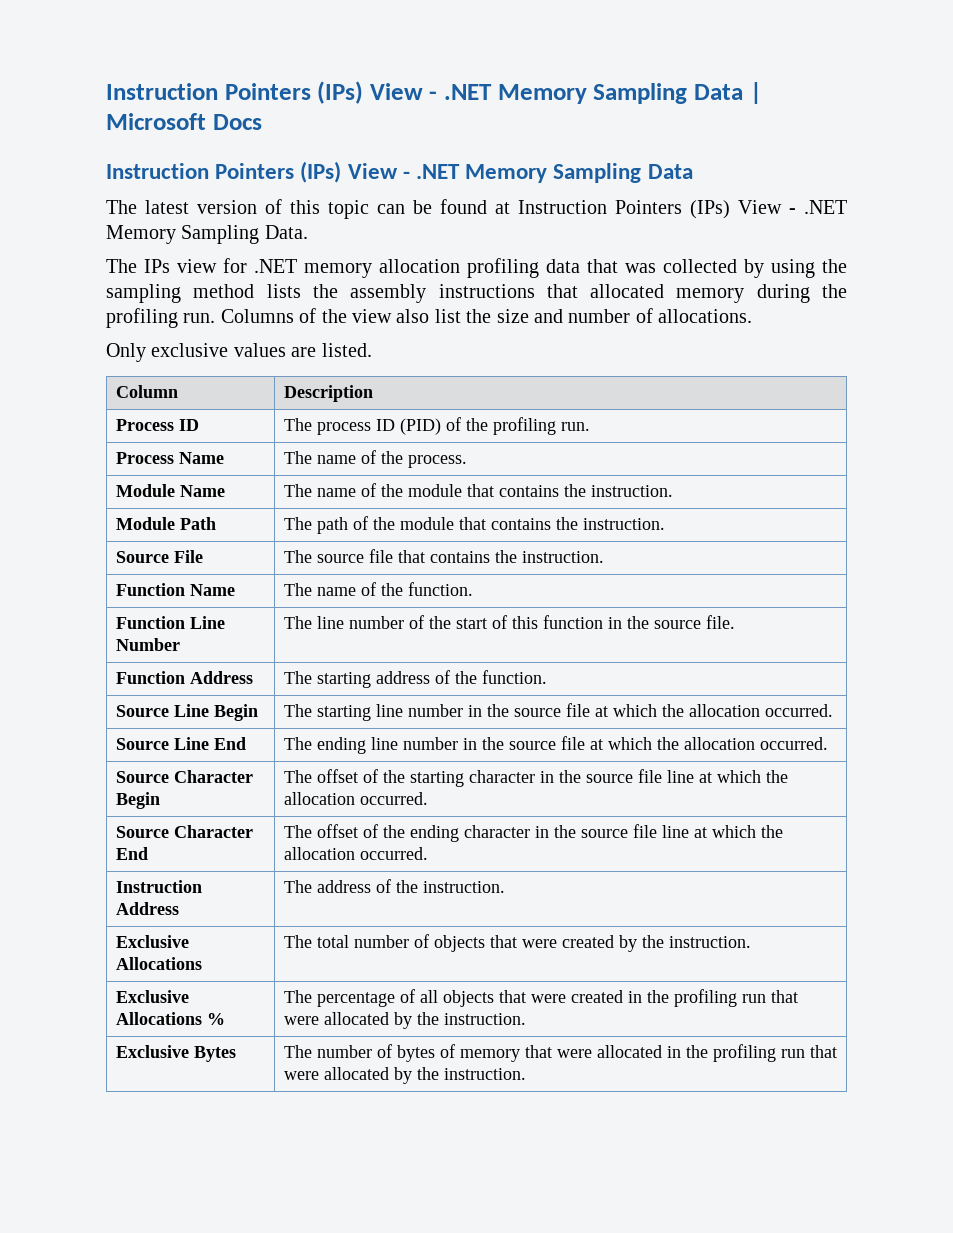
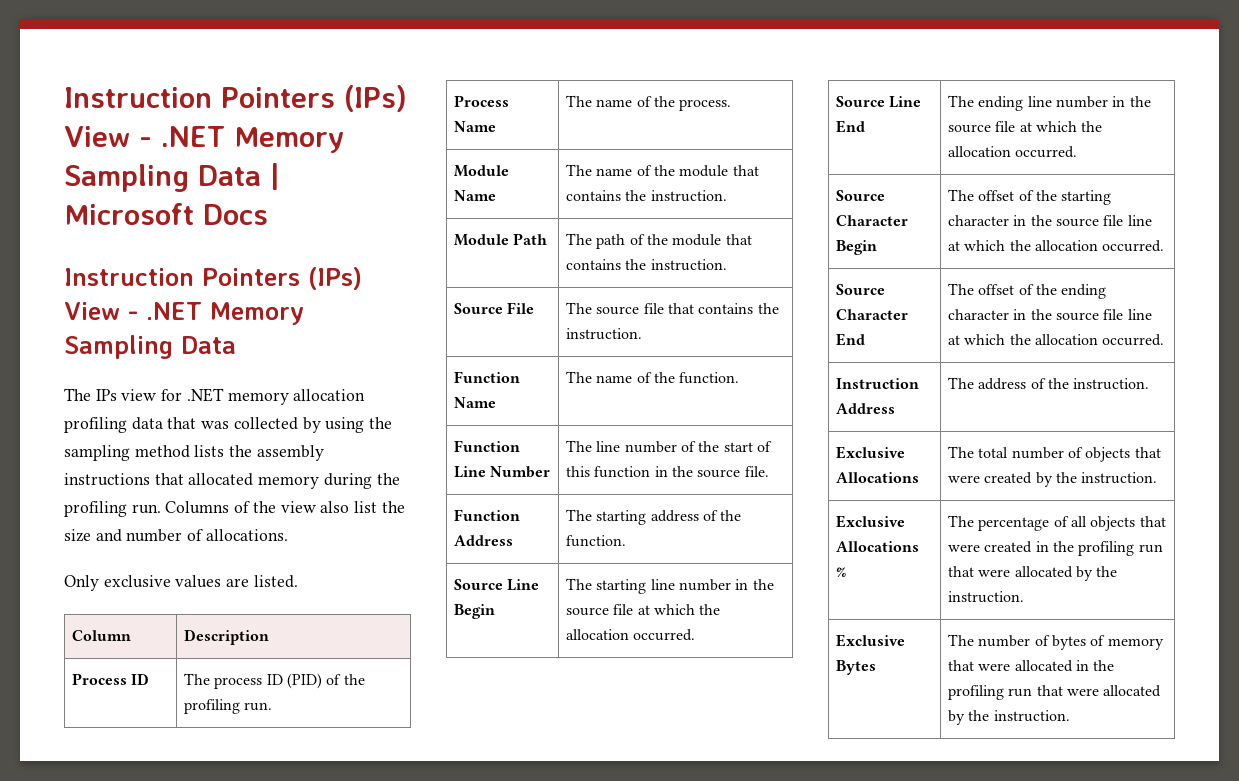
- The latest version of this topic can be found at Instruction Pointers (IPs) View - .NET Memory Sampling Data.

